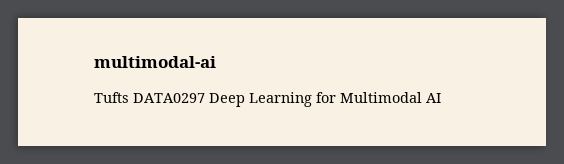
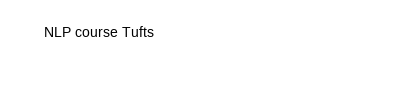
- multimodal-ai
- Tufts DATA0297 Deep Learning for Multimodal AI
+ NLP course Tufts

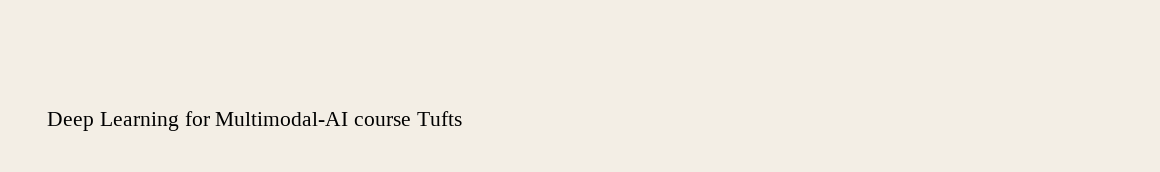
- NLP course Tufts
+ Deep Learning for Multimodal-AI course Tufts

